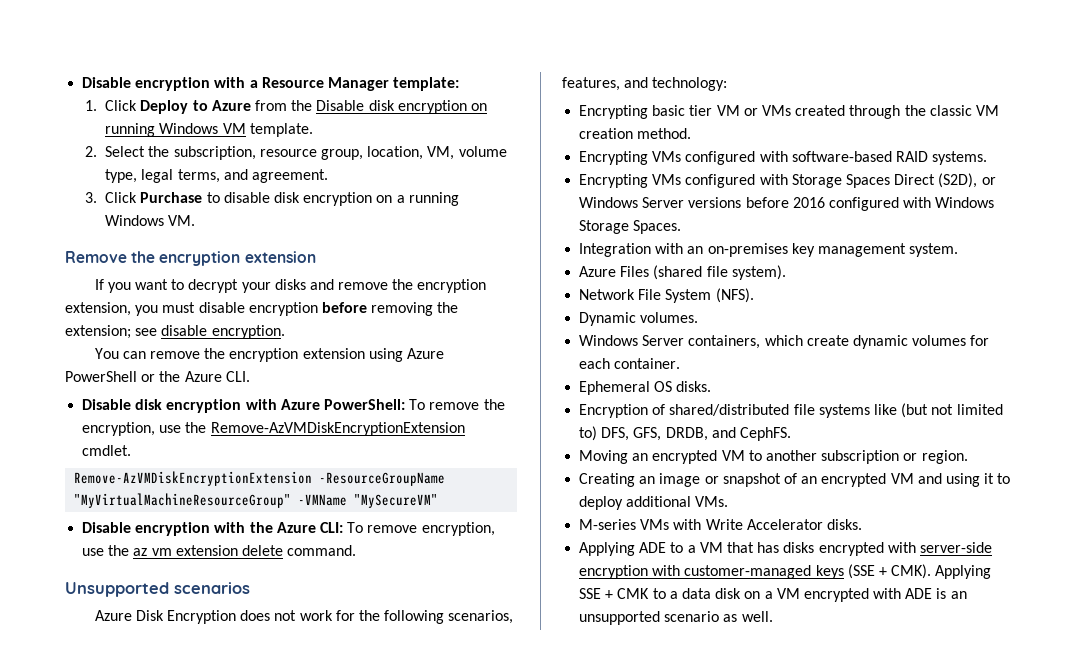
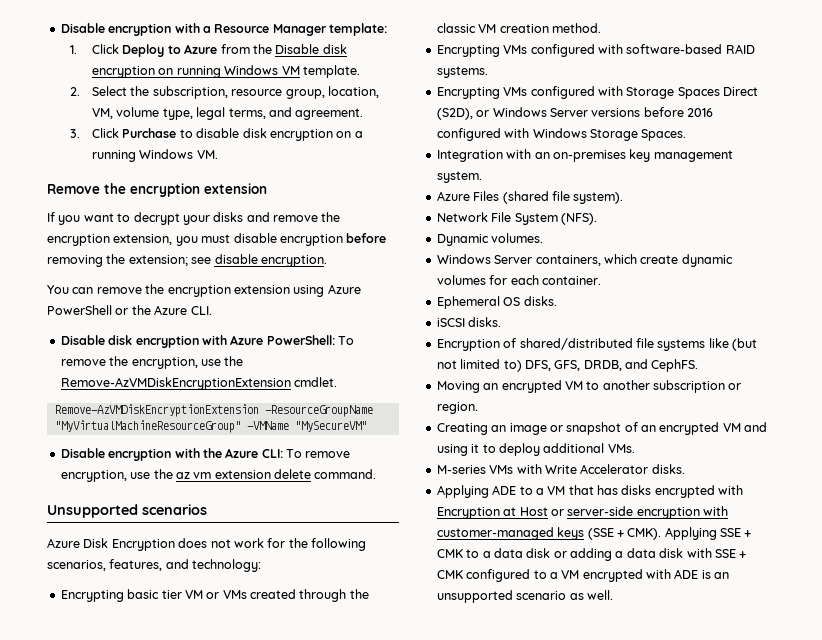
+ iSCSI disks.
- Applying ADE to a VM that has disks encrypted with server-side encryption with customer-managed keys (SSE + CMK).
+ Applying ADE to a VM that has disks encrypted with Encryption at Host or server-side encryption with customer-managed keys (SSE + CMK).
- Applying SSE + CMK to a data disk on a VM encrypted with ADE is an unsupported scenario as well.
+ Applying SSE + CMK to a data disk or adding a data disk with SSE + CMK configured to a VM encrypted with ADE is an unsupported scenario as well.

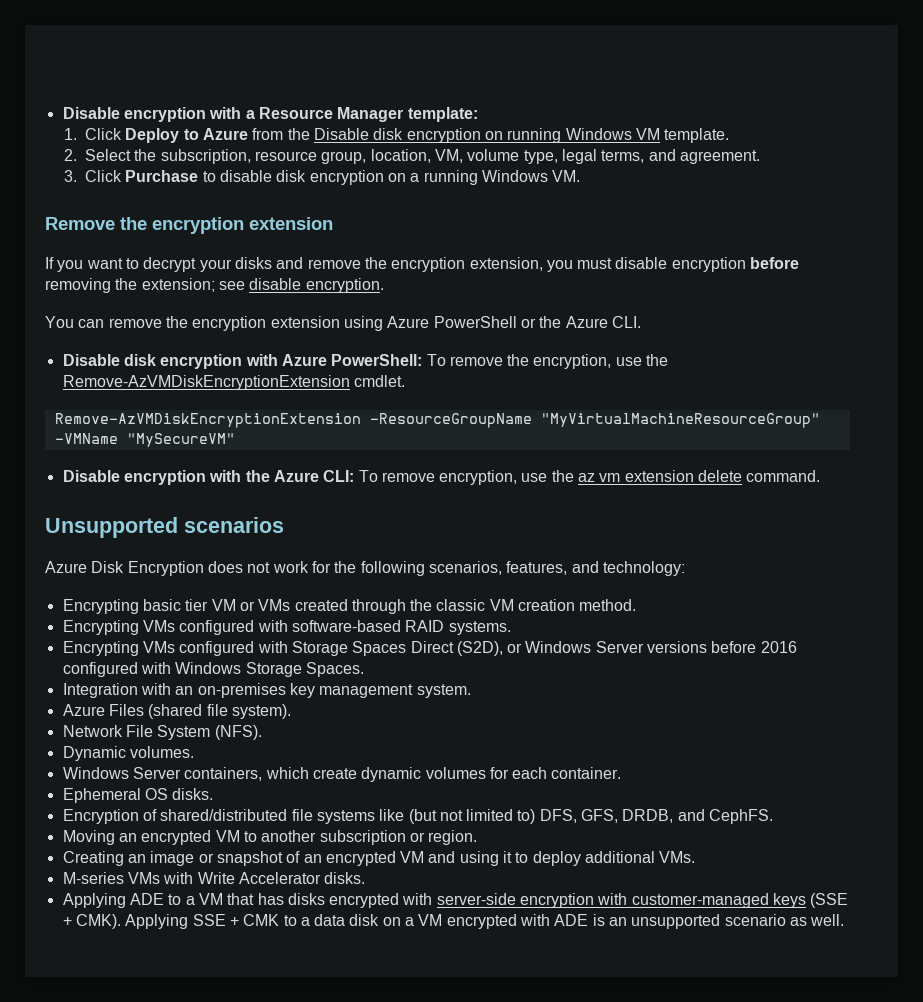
- iSCSI disks.
- Applying ADE to a VM that has disks encrypted with Encryption at Host or server-side encryption with customer-managed keys (SSE + CMK).
+ Applying ADE to a VM that has disks encrypted with server-side encryption with customer-managed keys (SSE + CMK).
- Applying SSE + CMK to a data disk or adding a data disk with SSE + CMK configured to a VM encrypted with ADE is an unsupported scenario as well.
+ Applying SSE + CMK to a data disk on a VM encrypted with ADE is an unsupported scenario as well.

